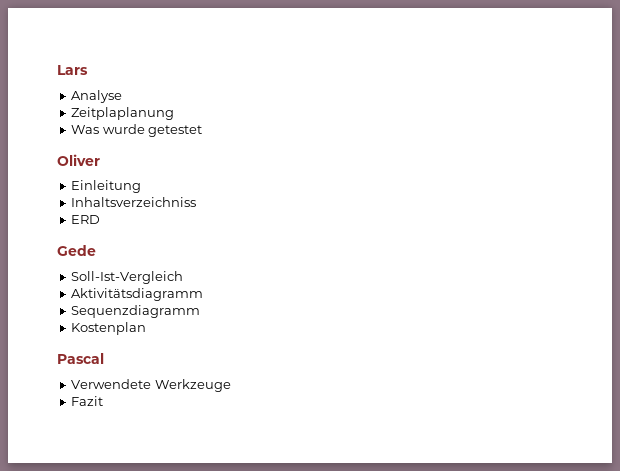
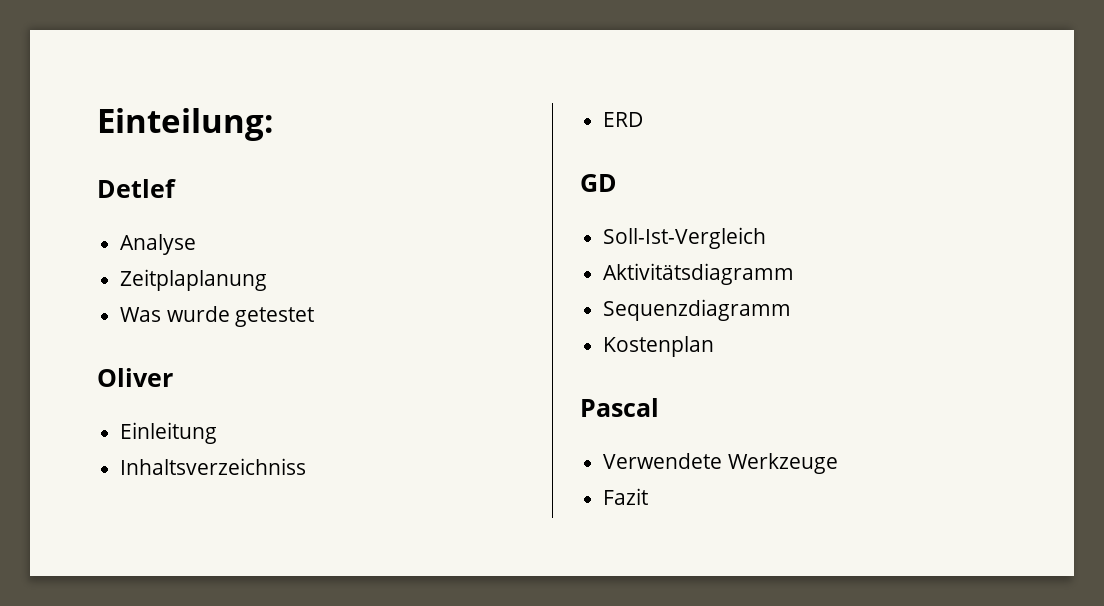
- Lars
+ Einteilung:
+ Detlef
- Gede
+ GD

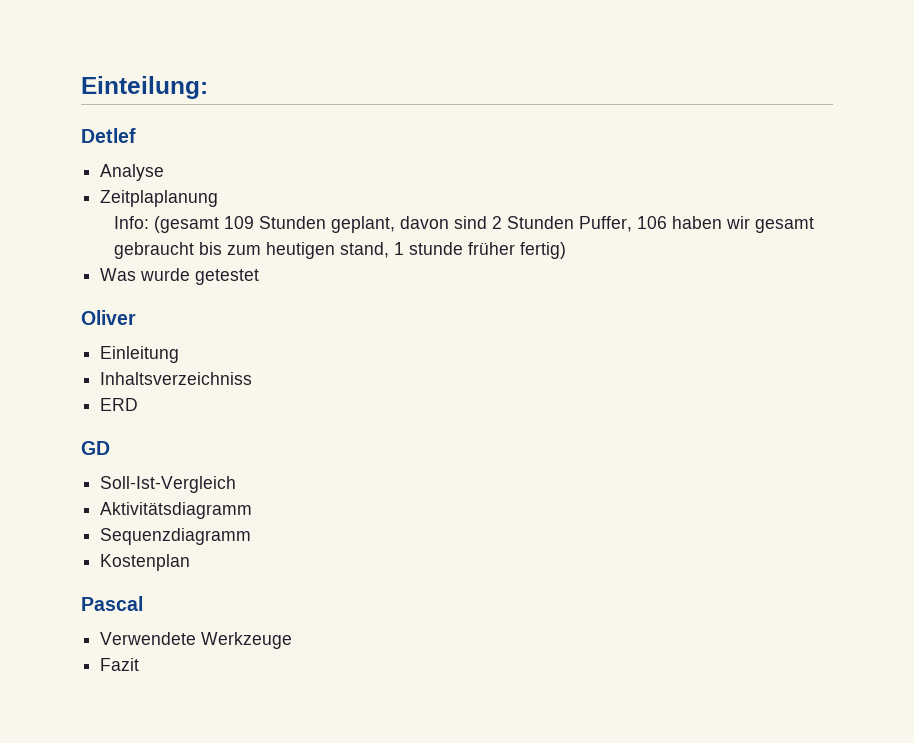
+ Info: (gesamt 109 Stunden geplant, davon sind 2 Stunden Puffer, 106 haben wir gesamt gebraucht bis zum heutigen stand, 1 stunde früher fertig)

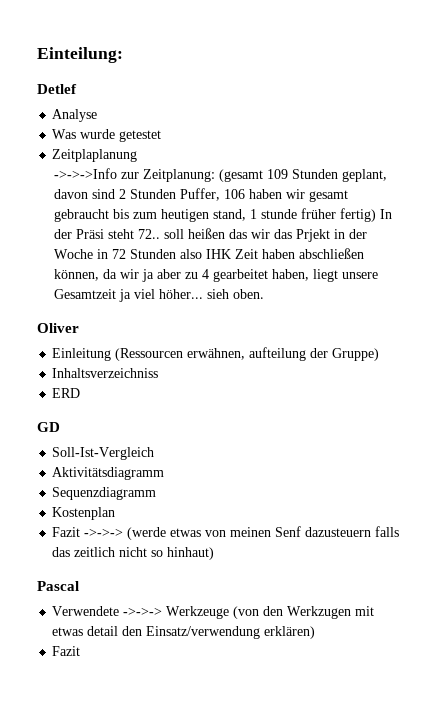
+ Was wurde getestet
  Zeitplaplanung
- Info: (gesamt 109 Stunden geplant, davon sind 2 Stunden Puffer, 106 haben wir gesamt gebraucht bis zum heutigen stand, 1 stunde früher fertig)
- Was wurde getestet
+ ->->->Info zur Zeitplanung: (gesamt 109 Stunden geplant, davon sind 2 Stunden Puffer, 106 haben wir gesamt gebraucht bis zum heutigen stand, 1 stunde früher fertig) In der Präsi steht 72.. soll heißen das wir das Prjekt in der Woche in 72 Stunden also IHK Zeit haben abschließen können, da wir ja aber zu 4 gearbeitet haben, liegt unsere Gesamtzeit ja viel höher... sieh oben.
  Oliver
- Einleitung
+ Einleitung (Ressourcen erwähnen, aufteilung der Gruppe)
+ Fazit ->->-> (werde etwas von meinen Senf dazusteuern falls das zeitlich nicht so hinhaut)
- Verwendete Werkzeuge
+ Verwendete ->->-> Werkzeuge (von den Werkzugen mit etwas detail den Einsatz/verwendung erklären)

